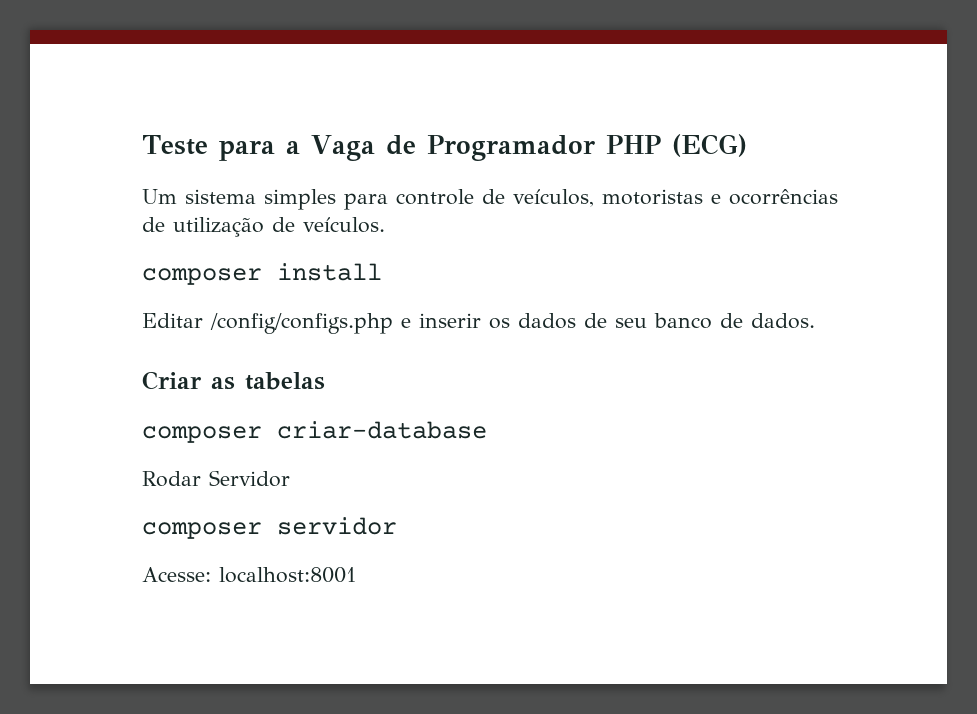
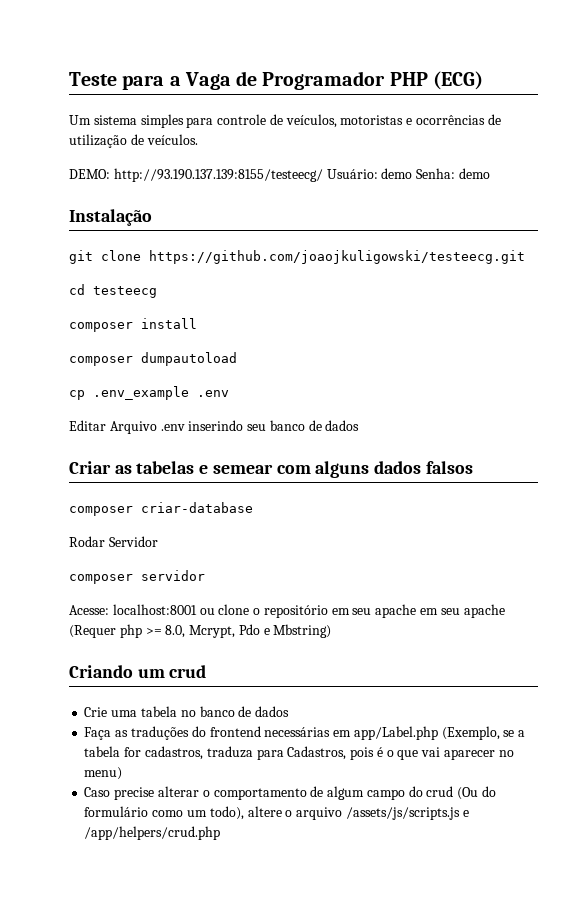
+ DEMO: http://93.190.137.139:8155/testeecg/ Usuário: demo Senha: demo
+ Instalação
+ git clone https://github.com/joaojkuligowski/testeecg.git
+ cd testeecg
  composer install
- Editar /config/configs.php e inserir os dados de seu banco de dados.
+ composer dumpautoload
+ cp .env_example .env
+ Editar Arquivo .env inserindo seu banco de dados
- Criar as tabelas
+ Criar as tabelas e semear com alguns dados falsos
- Acesse: localhost:8001
+ Acesse: localhost:8001 ou clone o repositório em seu apache em seu apache (Requer php >= 8.0, Mcrypt, Pdo e Mbstring)
+ Criando um crud
+ Crie uma tabela no banco de dados
+ Faça as traduções do frontend necessárias em app/Label.php (Exemplo, se a tabela for cadastros, traduza para Cadastros, pois é o que vai aparecer no menu)
+ Caso precise alterar o comportamento de algum campo do crud (Ou do formulário como um todo), altere o arquivo /assets/js/scripts.js e /app/helpers/crud.php

